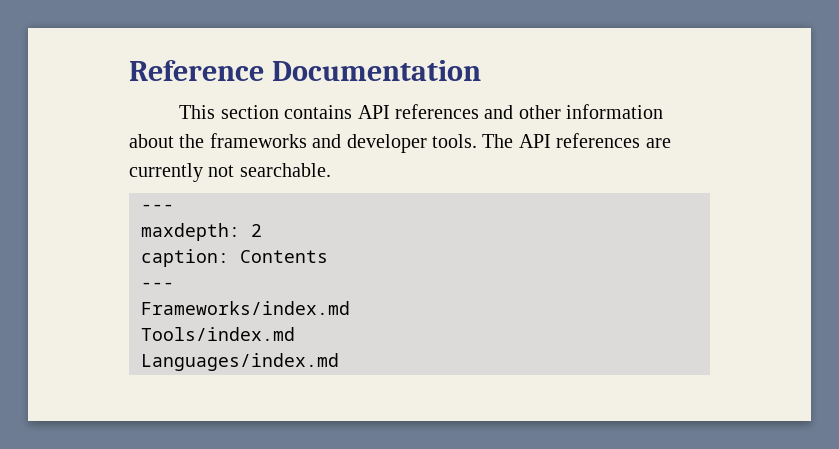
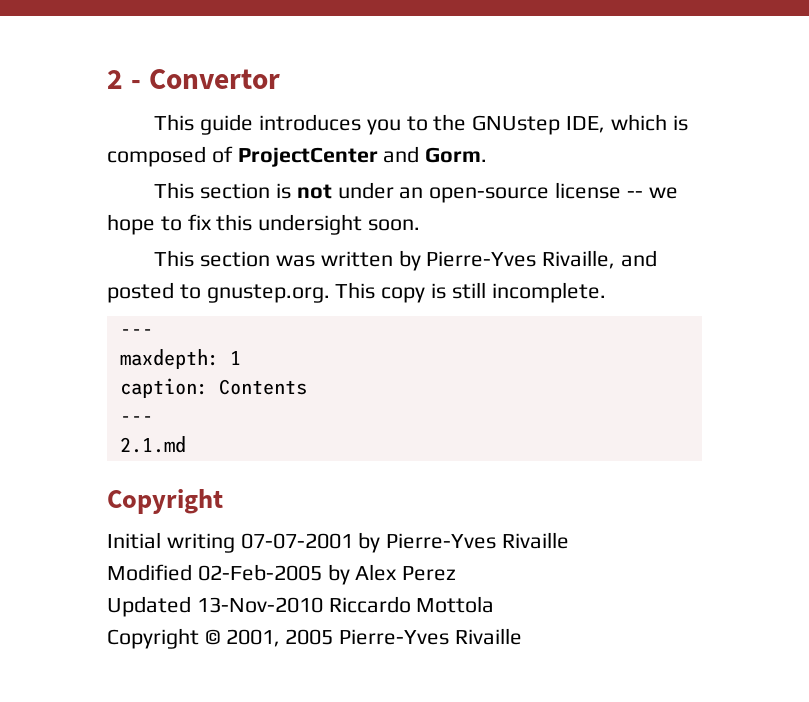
- Reference Documentation
- This section contains API references and other information about the frameworks and developer tools. The API references are currently not searchable.
+ 2 - Convertor
+ This guide introduces you to the GNUstep IDE, which is composed of ProjectCenter and Gorm.
+ This section is not under an open-source license -- we hope to fix this undersight soon.
+ This section was written by Pierre-Yves Rivaille, and posted to gnustep.org. This copy is still incomplete.
- maxdepth: 2
+ maxdepth: 1
- Frameworks/index.md
- Tools/index.md
- Languages/index.md
+ 2.1.md
+ Copyright
+ Initial writing 07-07-2001 by Pierre-Yves Rivaille
+ Modified 02-Feb-2005 by Alex Perez
+ Updated 13-Nov-2010 Riccardo Mottola
+ Copyright © 2001, 2005 Pierre-Yves Rivaille

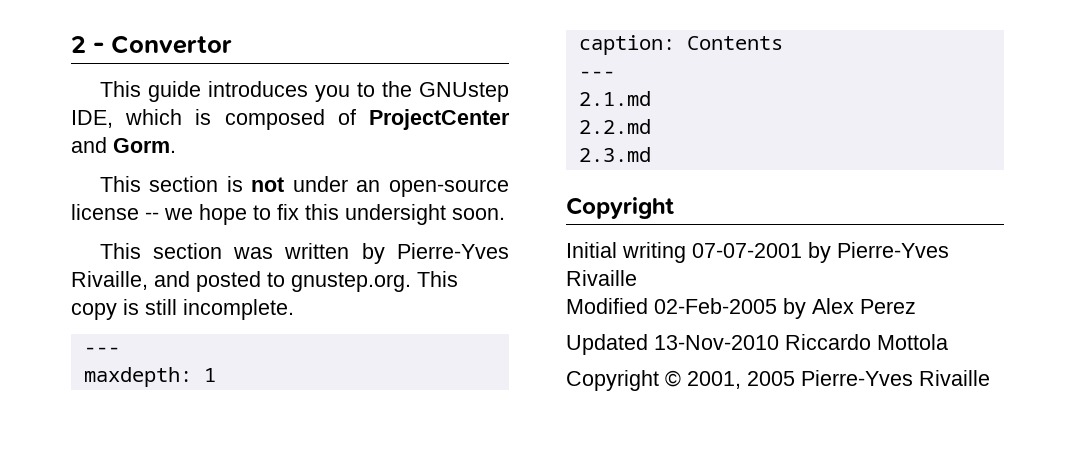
+ 2.2.md
+ 2.3.md

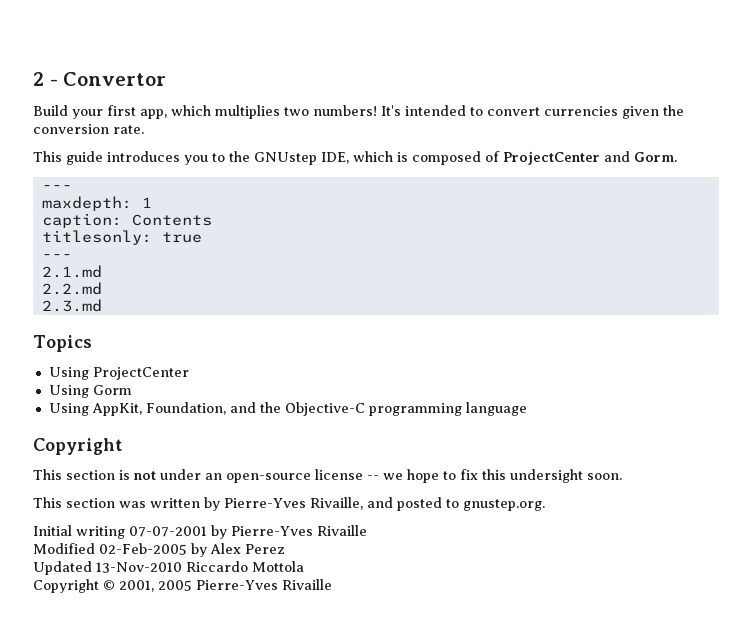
+ Build your first app, which multiplies two numbers! It's intended to convert currencies given the conversion rate.
  This guide introduces you to the GNUstep IDE, which is composed of ProjectCenter and Gorm.
+ ---
+ maxdepth: 1
+ caption: Contents
+ titlesonly: true
+ ---
+ 2.1.md
+ 2.2.md
+ 2.3.md
+ Topics
+ Using ProjectCenter
+ Using Gorm
+ Using AppKit, Foundation, and the Objective-C programming language
+ Copyright
- This section was written by Pierre-Yves Rivaille, and posted to gnustep.org. This copy is still incomplete.
- ---
- maxdepth: 1
- caption: Contents
- ---
- 2.1.md
- 2.2.md
- 2.3.md
- Copyright
+ This section was written by Pierre-Yves Rivaille, and posted to gnustep.org.

